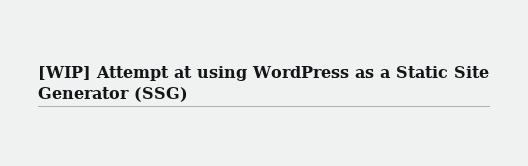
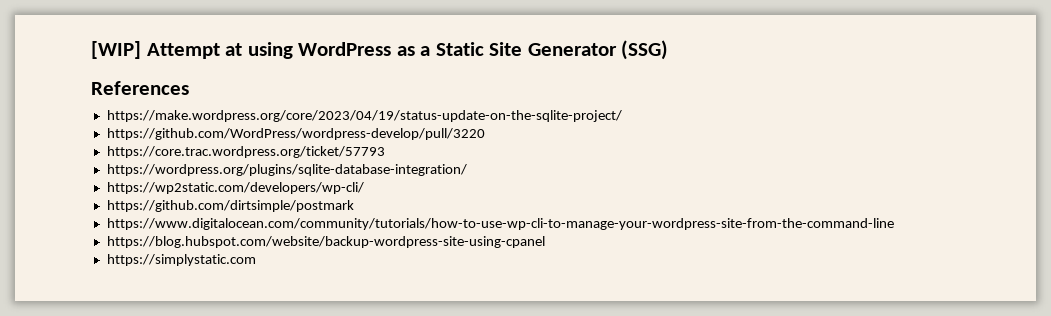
+ References
+ https://make.wordpress.org/core/2023/04/19/status-update-on-the-sqlite-project/
+ https://github.com/WordPress/wordpress-develop/pull/3220
+ https://core.trac.wordpress.org/ticket/57793
+ https://wordpress.org/plugins/sqlite-database-integration/
+ https://wp2static.com/developers/wp-cli/
+ https://github.com/dirtsimple/postmark
+ https://www.digitalocean.com/community/tutorials/how-to-use-wp-cli-to-manage-your-wordpress-site-from-the-command-line
+ https://blog.hubspot.com/website/backup-wordpress-site-using-cpanel
+ https://simplystatic.com

